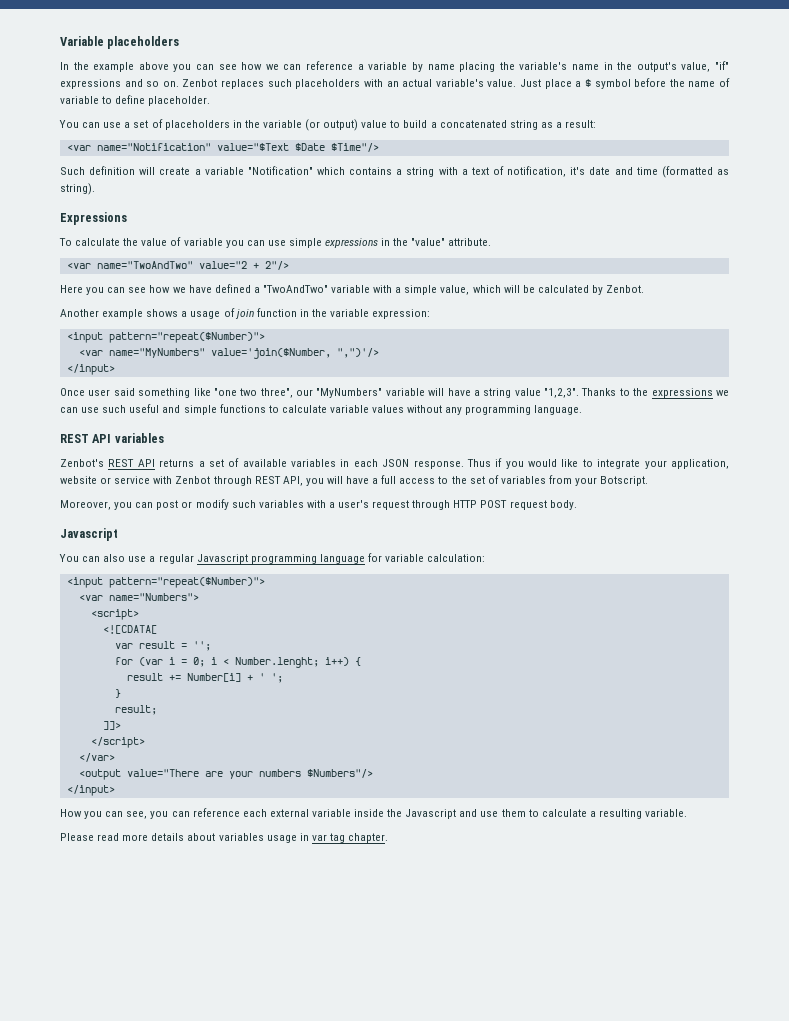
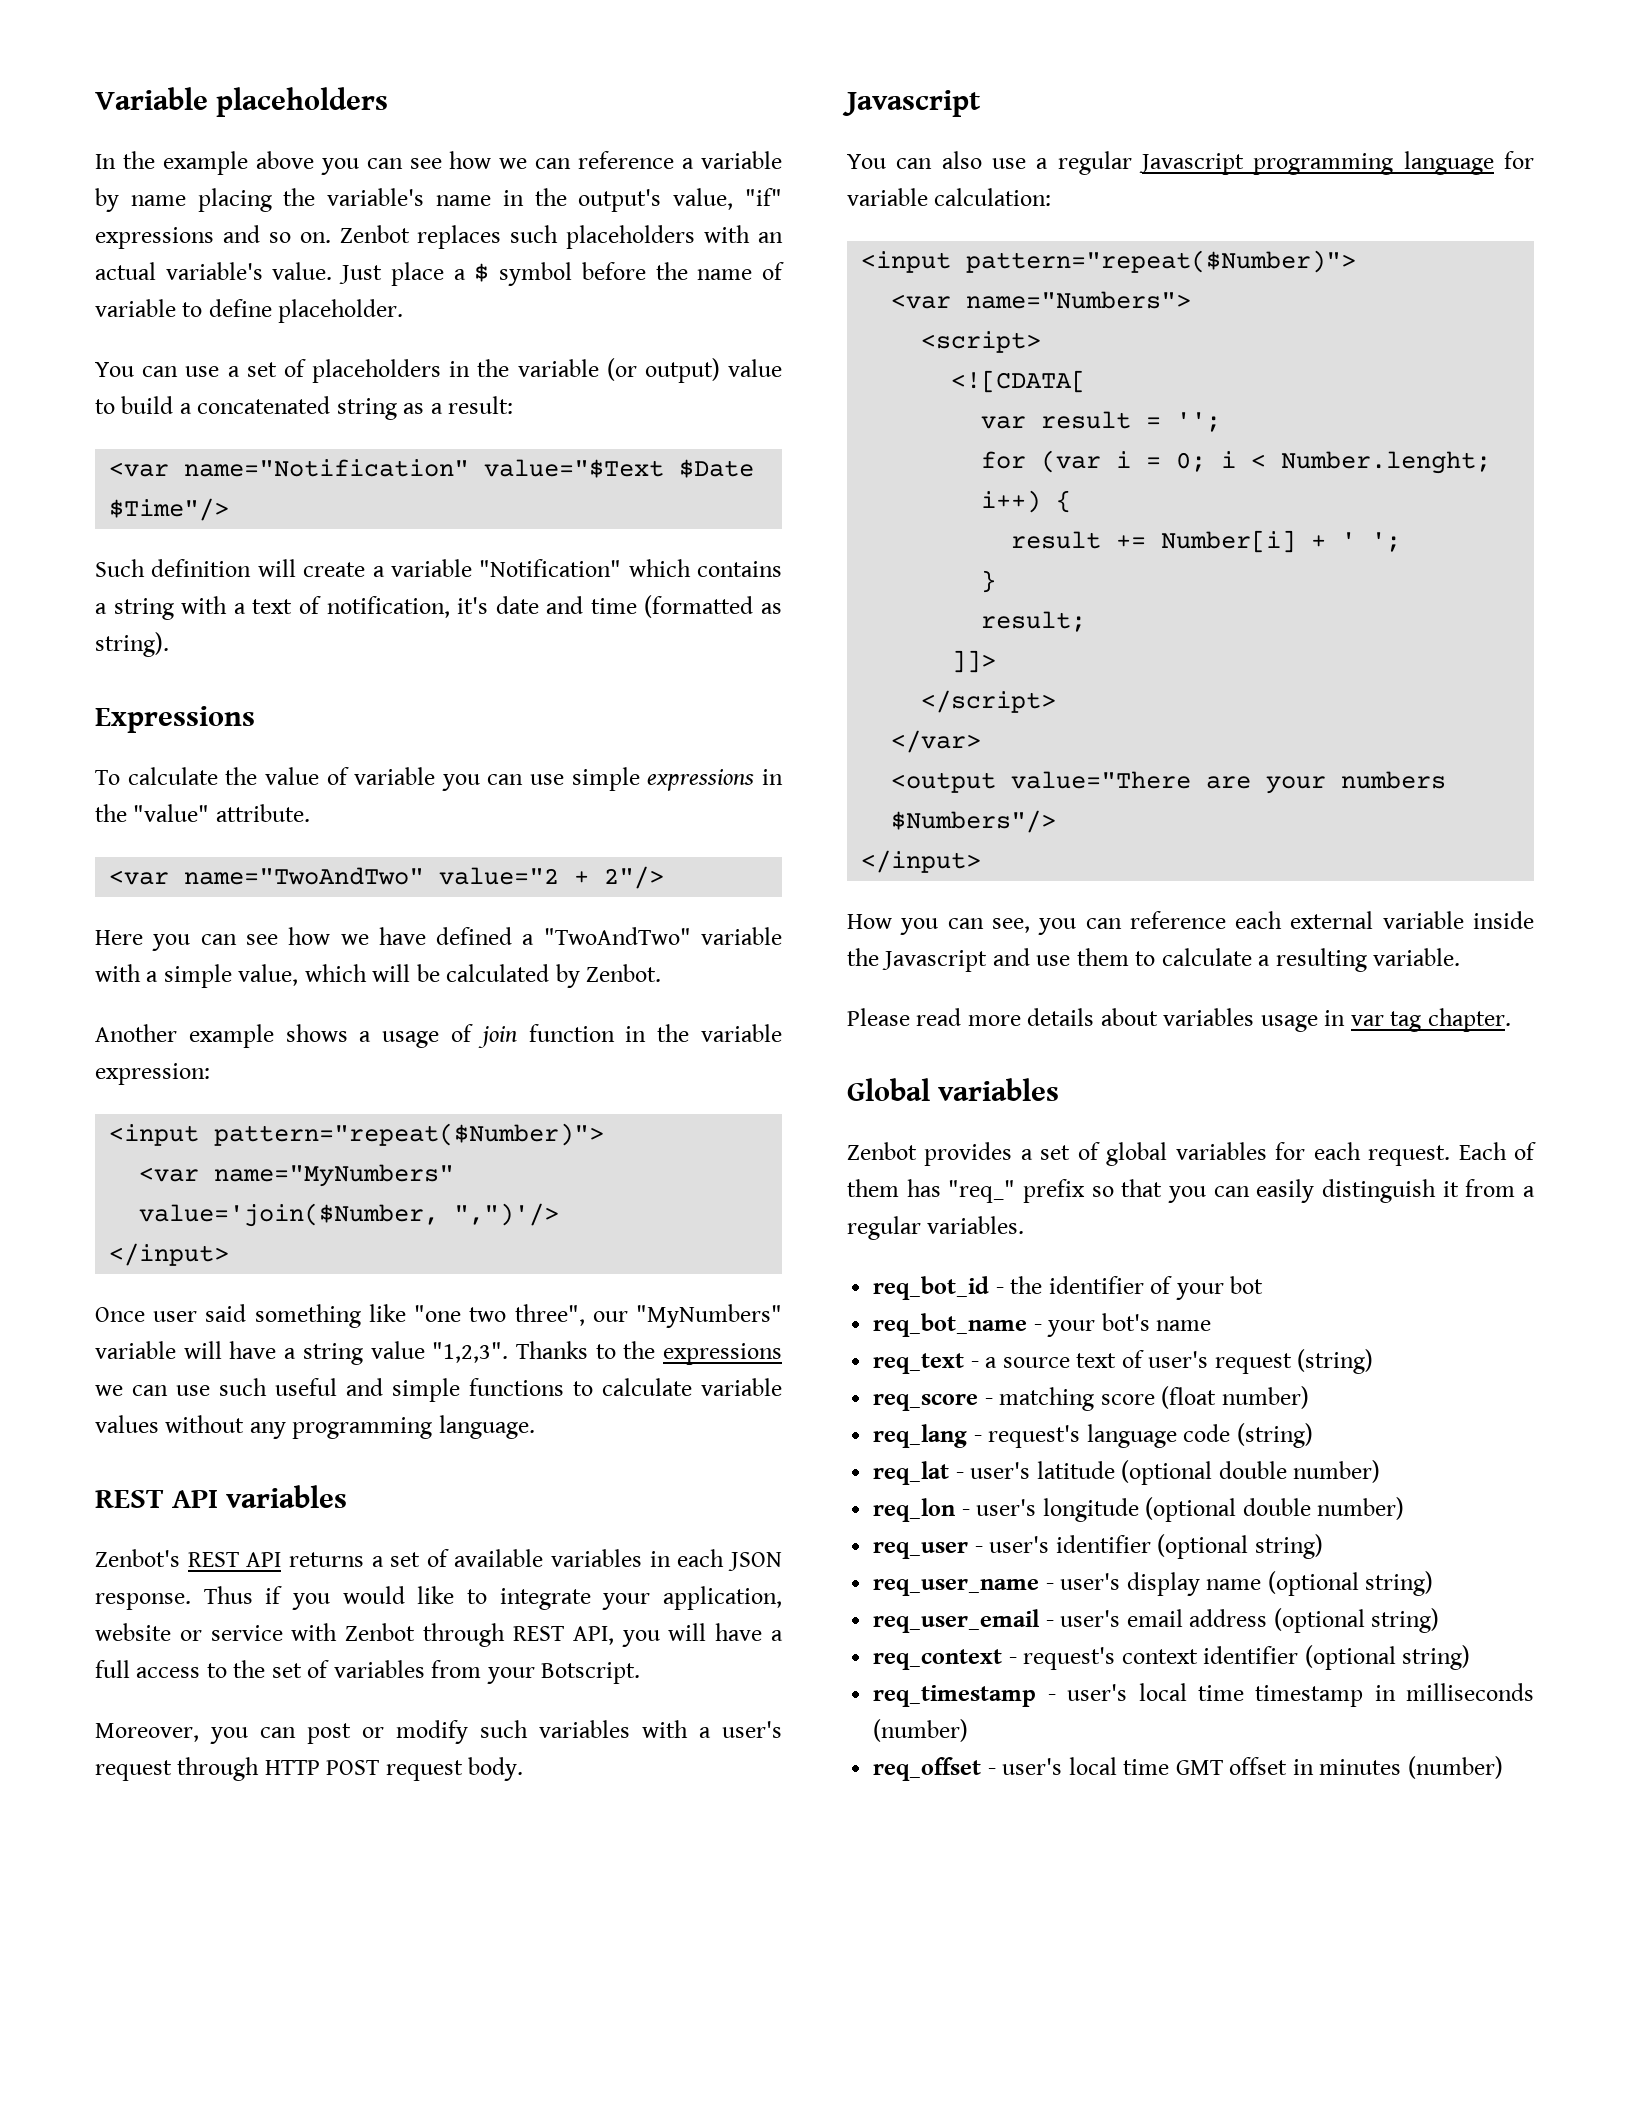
+ Global variables
+ Zenbot provides a set of global variables for each request. Each of them has "req_" prefix so that you can easily distinguish it from a regular variables.
+ req_bot_id - the identifier of your bot
+ req_bot_name - your bot's name
+ req_text - a source text of user's request (string)
+ req_score - matching score (float number)
+ req_lang - request's language code (string)
+ req_lat - user's latitude (optional double number)
+ req_lon - user's longitude (optional double number)
+ req_user - user's identifier (optional string)
+ req_user_name - user's display name (optional string)
+ req_user_email - user's email address (optional string)
+ req_context - request's context identifier (optional string)
+ req_timestamp - user's local time timestamp in milliseconds (number)
+ req_offset - user's local time GMT offset in minutes (number)

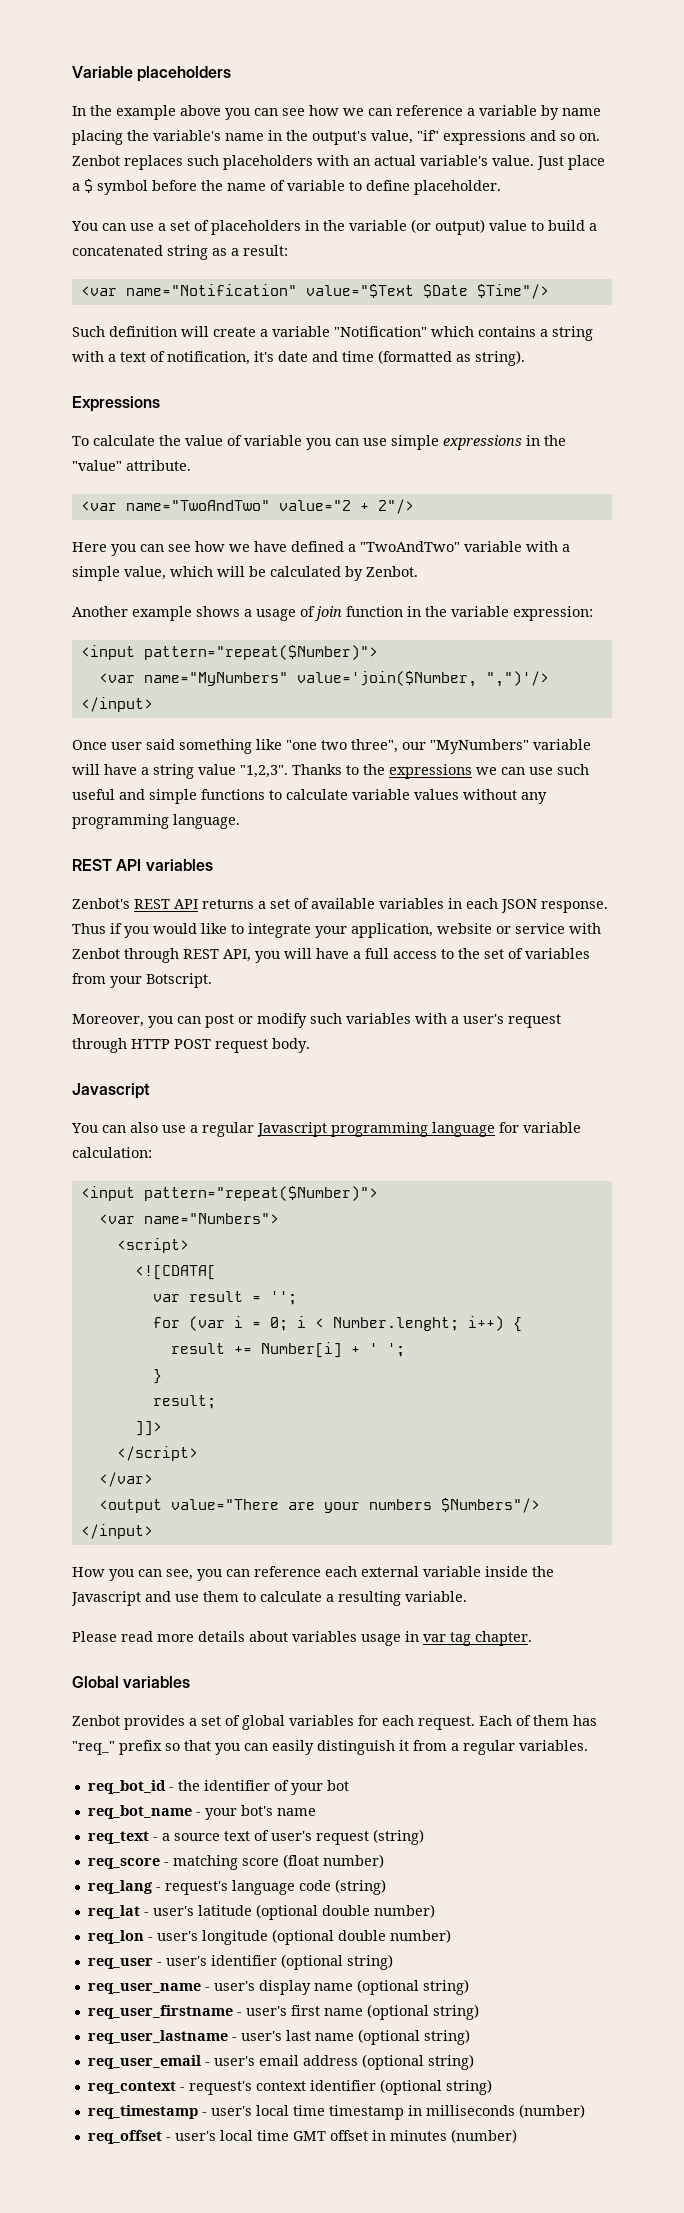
+ req_user_firstname - user's first name (optional string)
+ req_user_lastname - user's last name (optional string)

